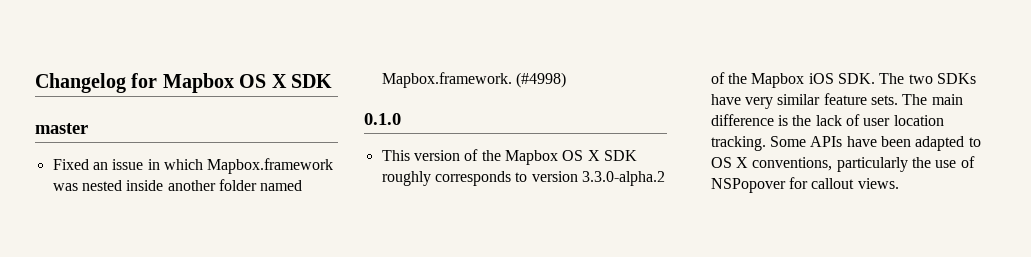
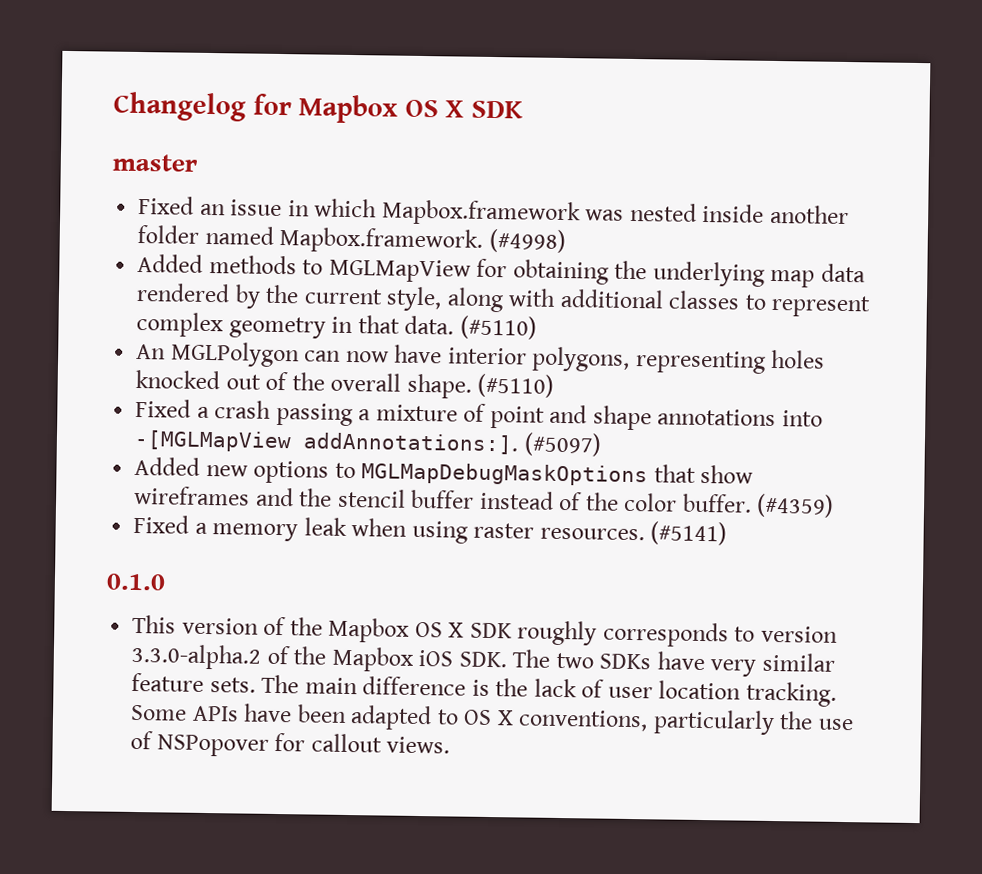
+ Added methods to MGLMapView for obtaining the underlying map data rendered by the current style, along with additional classes to represent complex geometry in that data. (#5110)
+ An MGLPolygon can now have interior polygons, representing holes knocked out of the overall shape. (#5110)
+ Fixed a crash passing a mixture of point and shape annotations into -[MGLMapView addAnnotations:]. (#5097)
+ Added new options to MGLMapDebugMaskOptions that show wireframes and the stencil buffer instead of the color buffer. (#4359)
+ Fixed a memory leak when using raster resources. (#5141)

